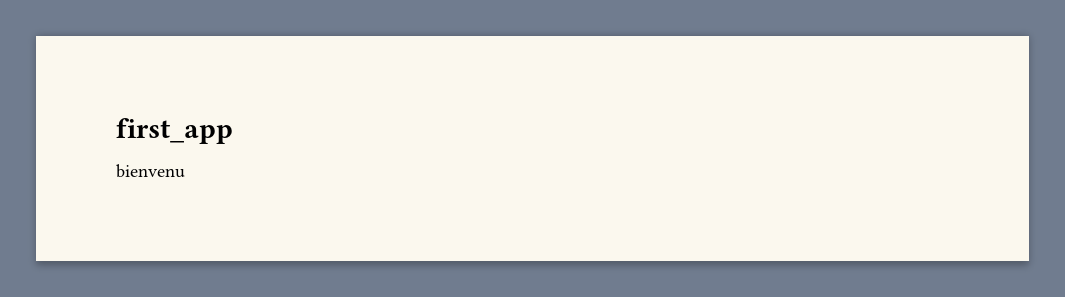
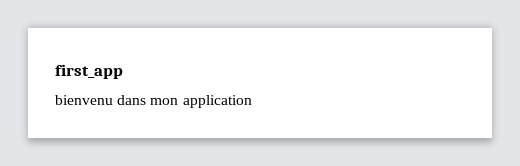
- bienvenu
+ bienvenu dans mon application

